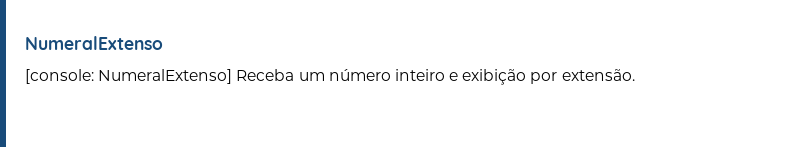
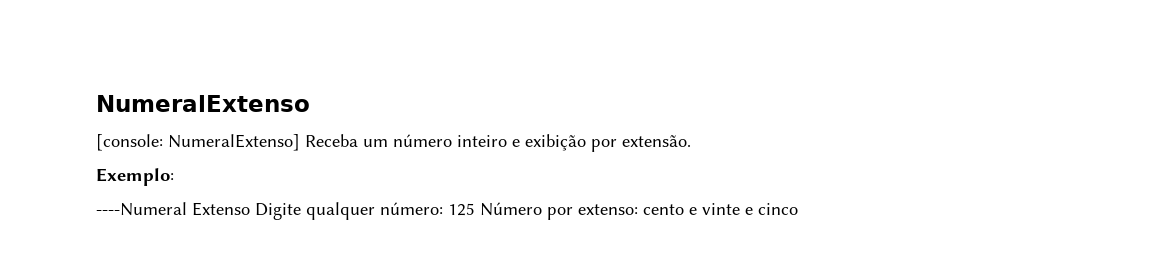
+ Exemplo:
+ ----Numeral Extenso Digite qualquer número: 125 Número por extenso: cento e vinte e cinco

